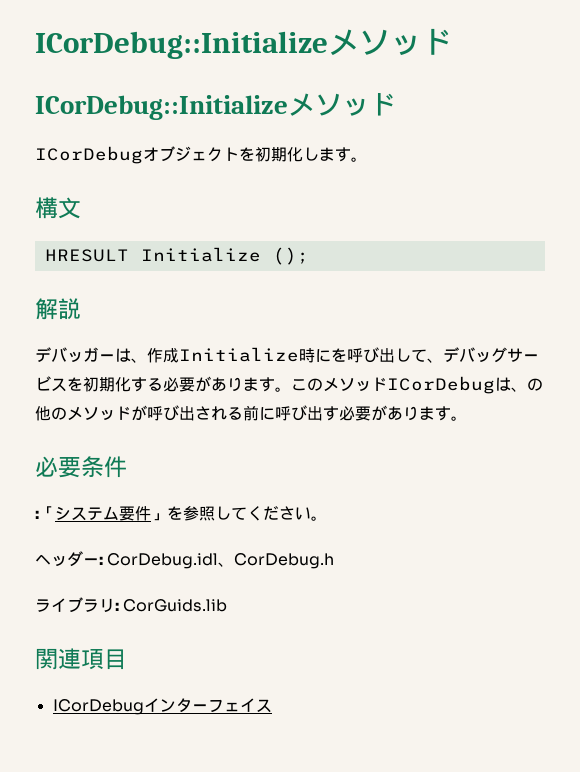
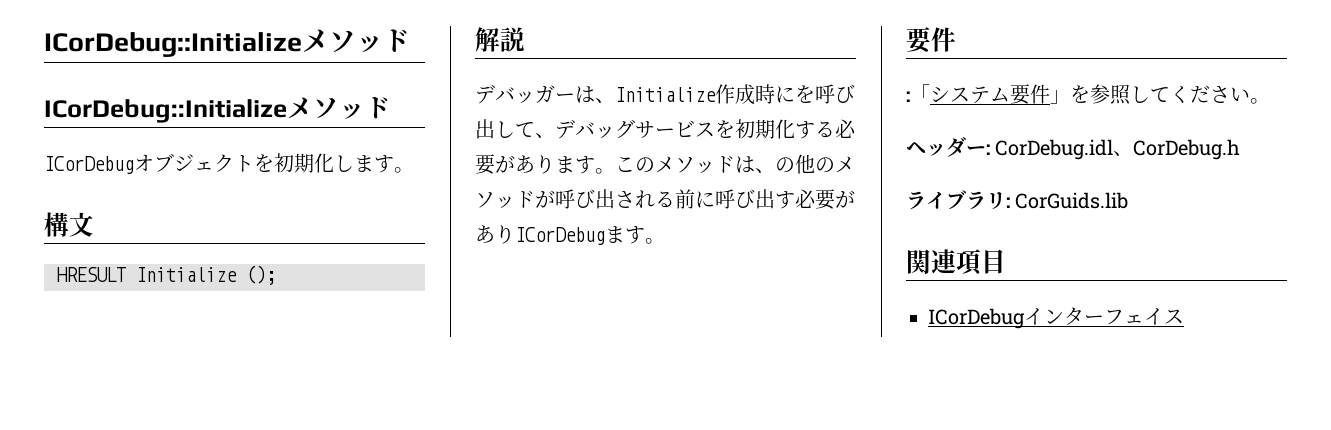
- デバッガーは、作成Initialize時にを呼び出して、デバッグサービスを初期化する必要があります。
+ デバッガーは、Initialize作成時にを呼び出して、デバッグサービスを初期化する必要があります。
- このメソッドICorDebugは、の他のメソッドが呼び出される前に呼び出す必要があります。
- 必要条件
+ このメソッドは、の他のメソッドが呼び出される前に呼び出す必要がありICorDebugます。
+ 要件

